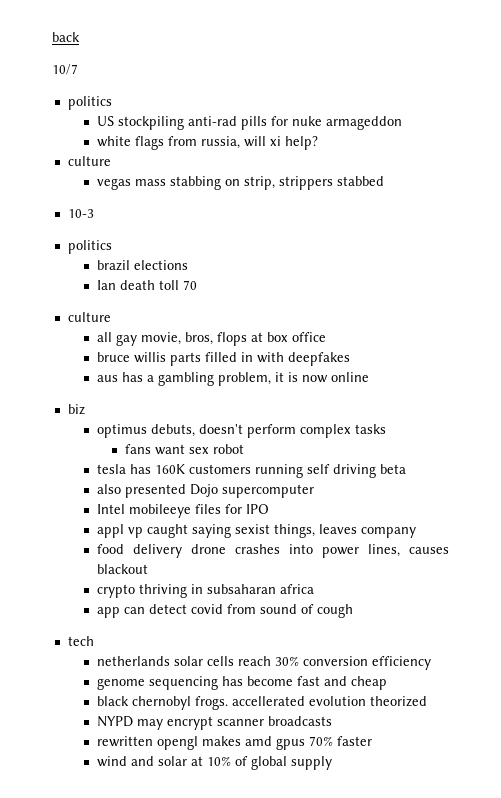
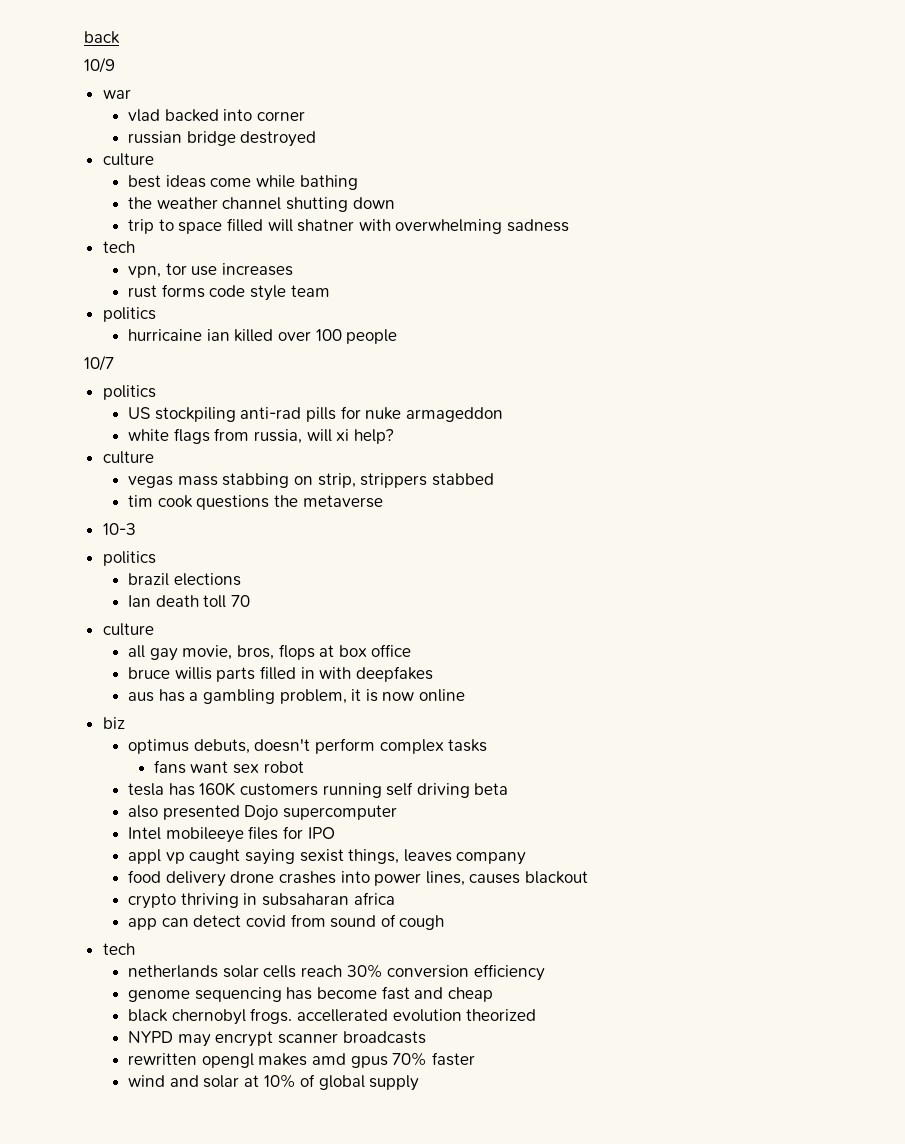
+ 10/9
+ war
+ vlad backed into corner
+ russian bridge destroyed
+ culture
+ best ideas come while bathing
+ the weather channel shutting down
+ trip to space filled will shatner with overwhelming sadness
+ tech
+ vpn, tor use increases
+ rust forms code style team
+ politics
+ hurricaine ian killed over 100 people
+ tim cook questions the metaverse

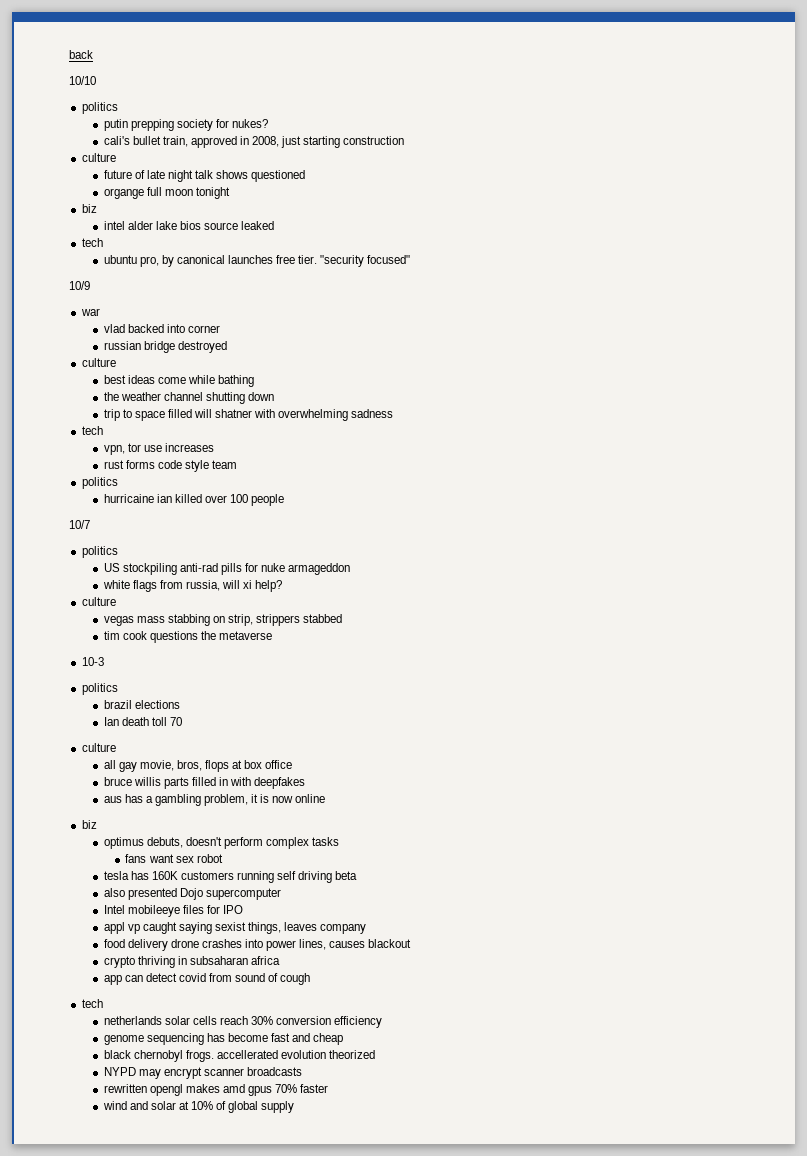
+ 10/10
+ politics
+ putin prepping society for nukes?
+ cali's bullet train, approved in 2008, just starting construction
+ culture
+ future of late night talk shows questioned
+ organge full moon tonight
+ biz
+ intel alder lake bios source leaked
+ tech
+ ubuntu pro, by canonical launches free tier. "security focused"

